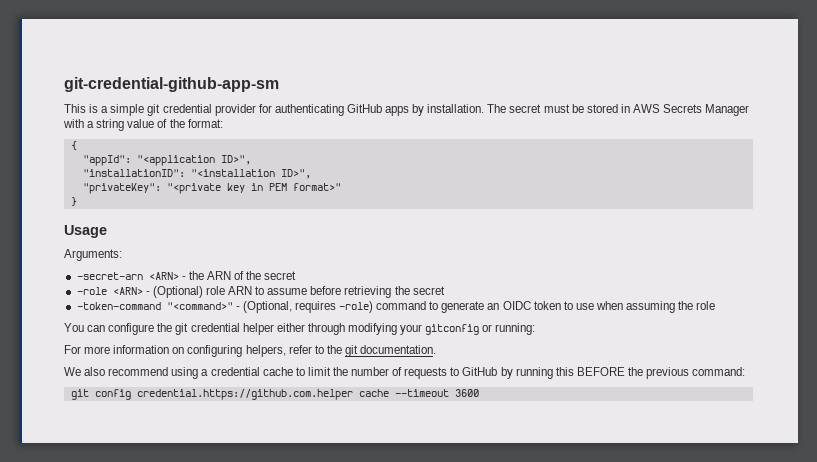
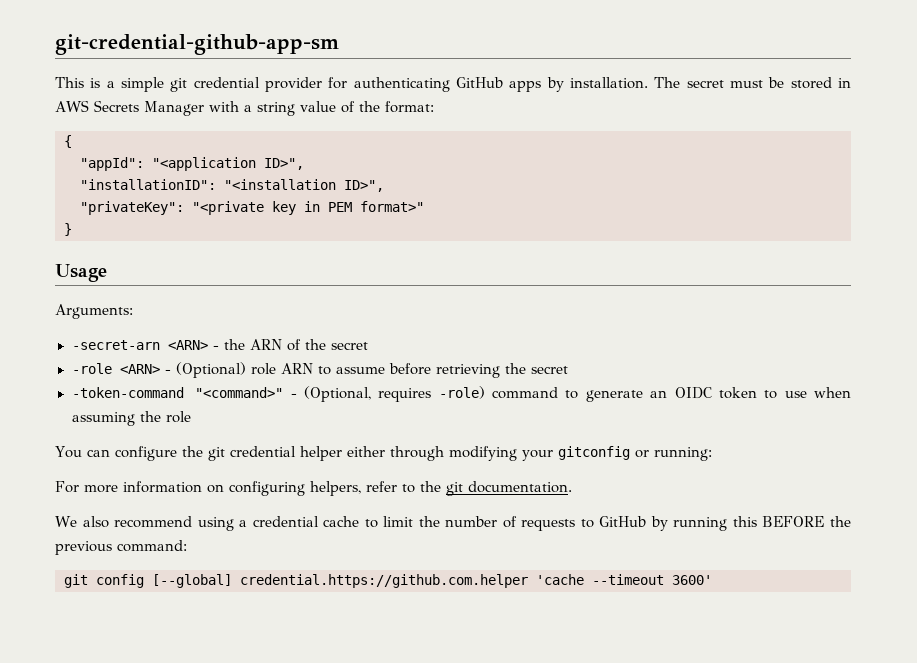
- git config credential.https://github.com.helper cache --timeout 3600
+ git config [--global] credential.https://github.com.helper 'cache --timeout 3600'

